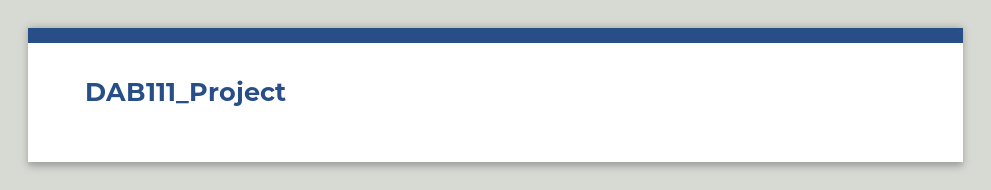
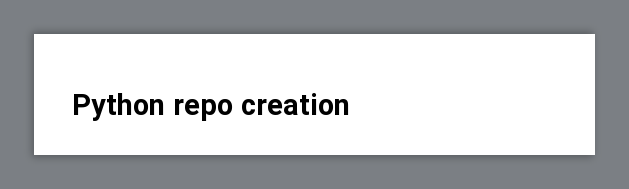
- DAB111_Project
+ Python repo creation

